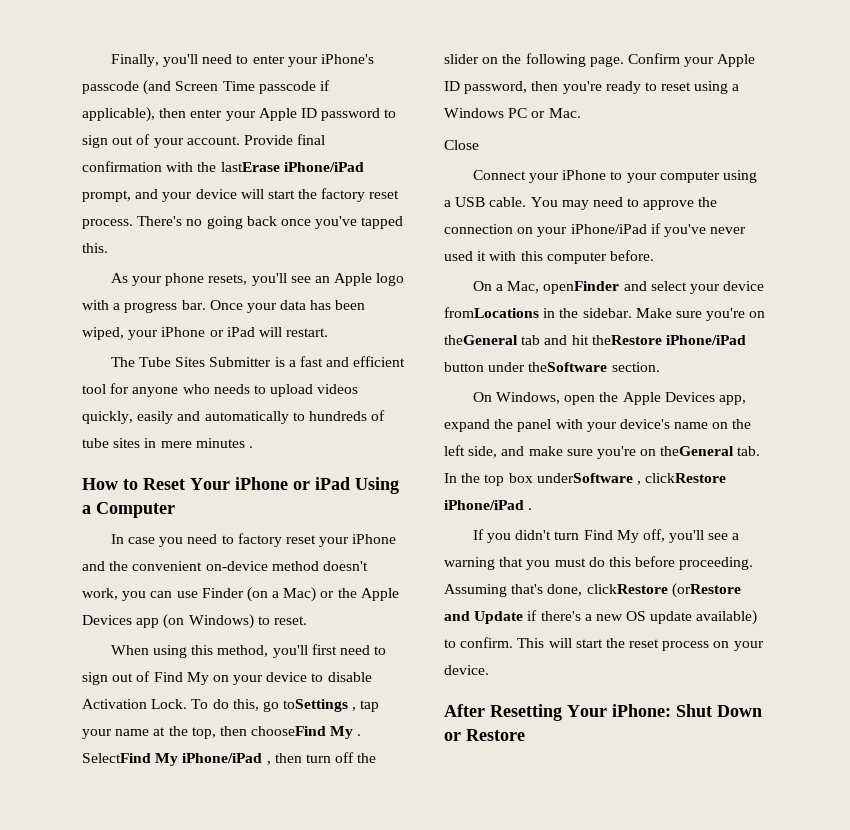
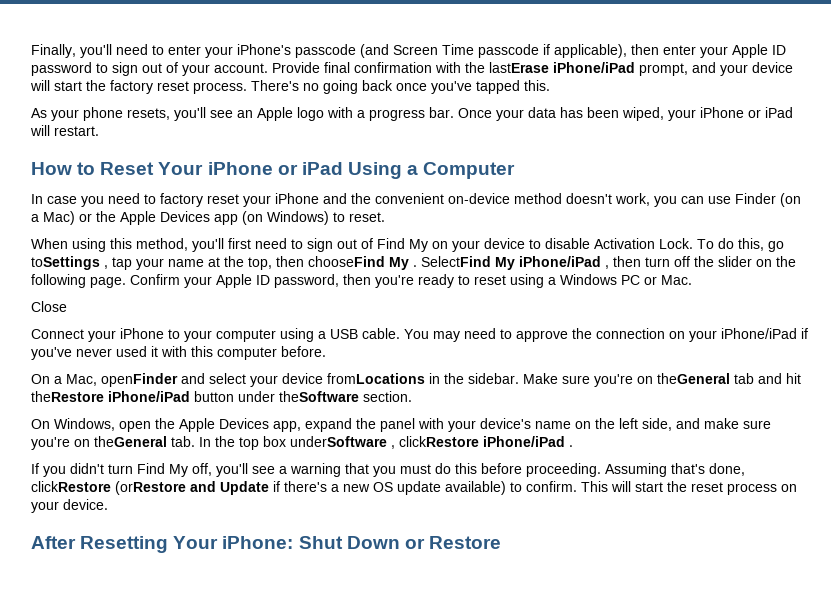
- The Tube Sites Submitter is a fast and efficient tool for anyone who needs to upload videos quickly, easily and automatically to hundreds of tube sites in mere minutes .

